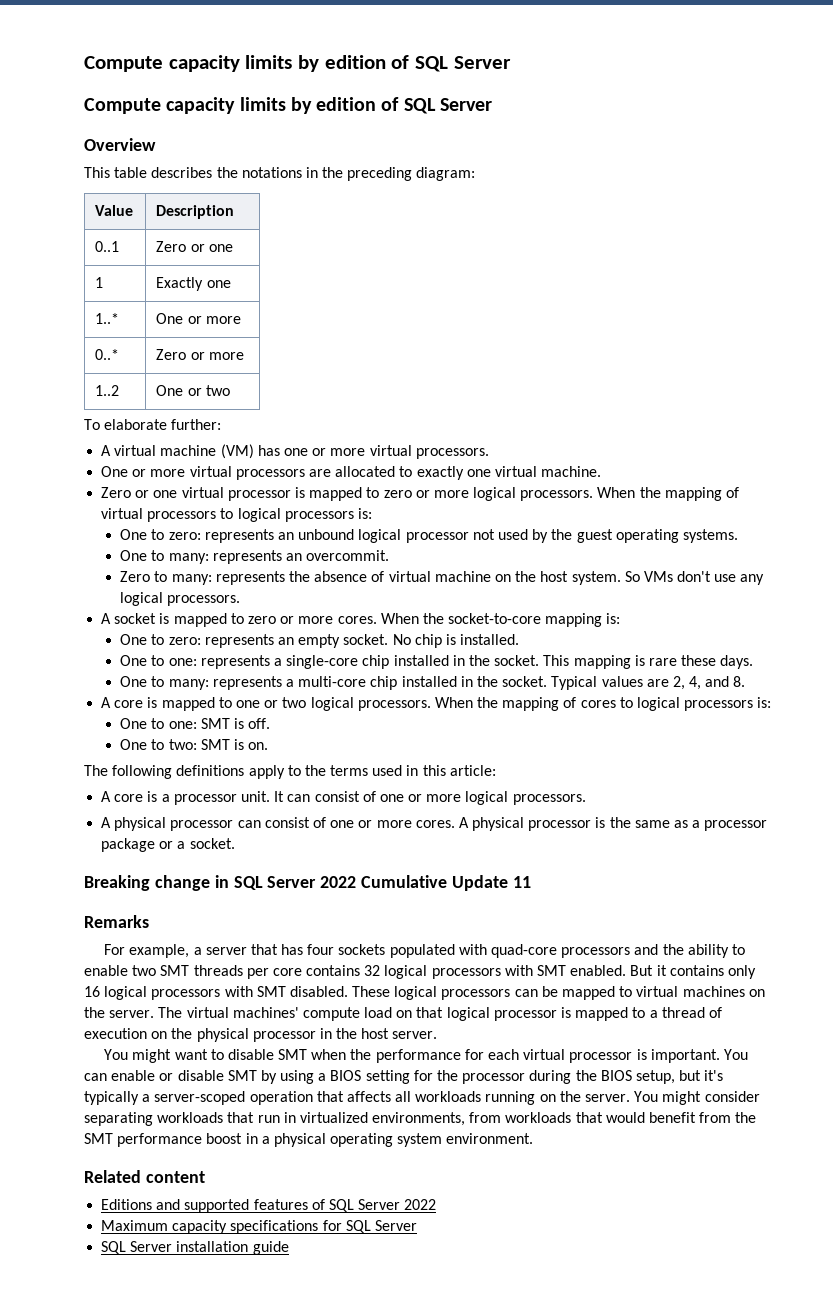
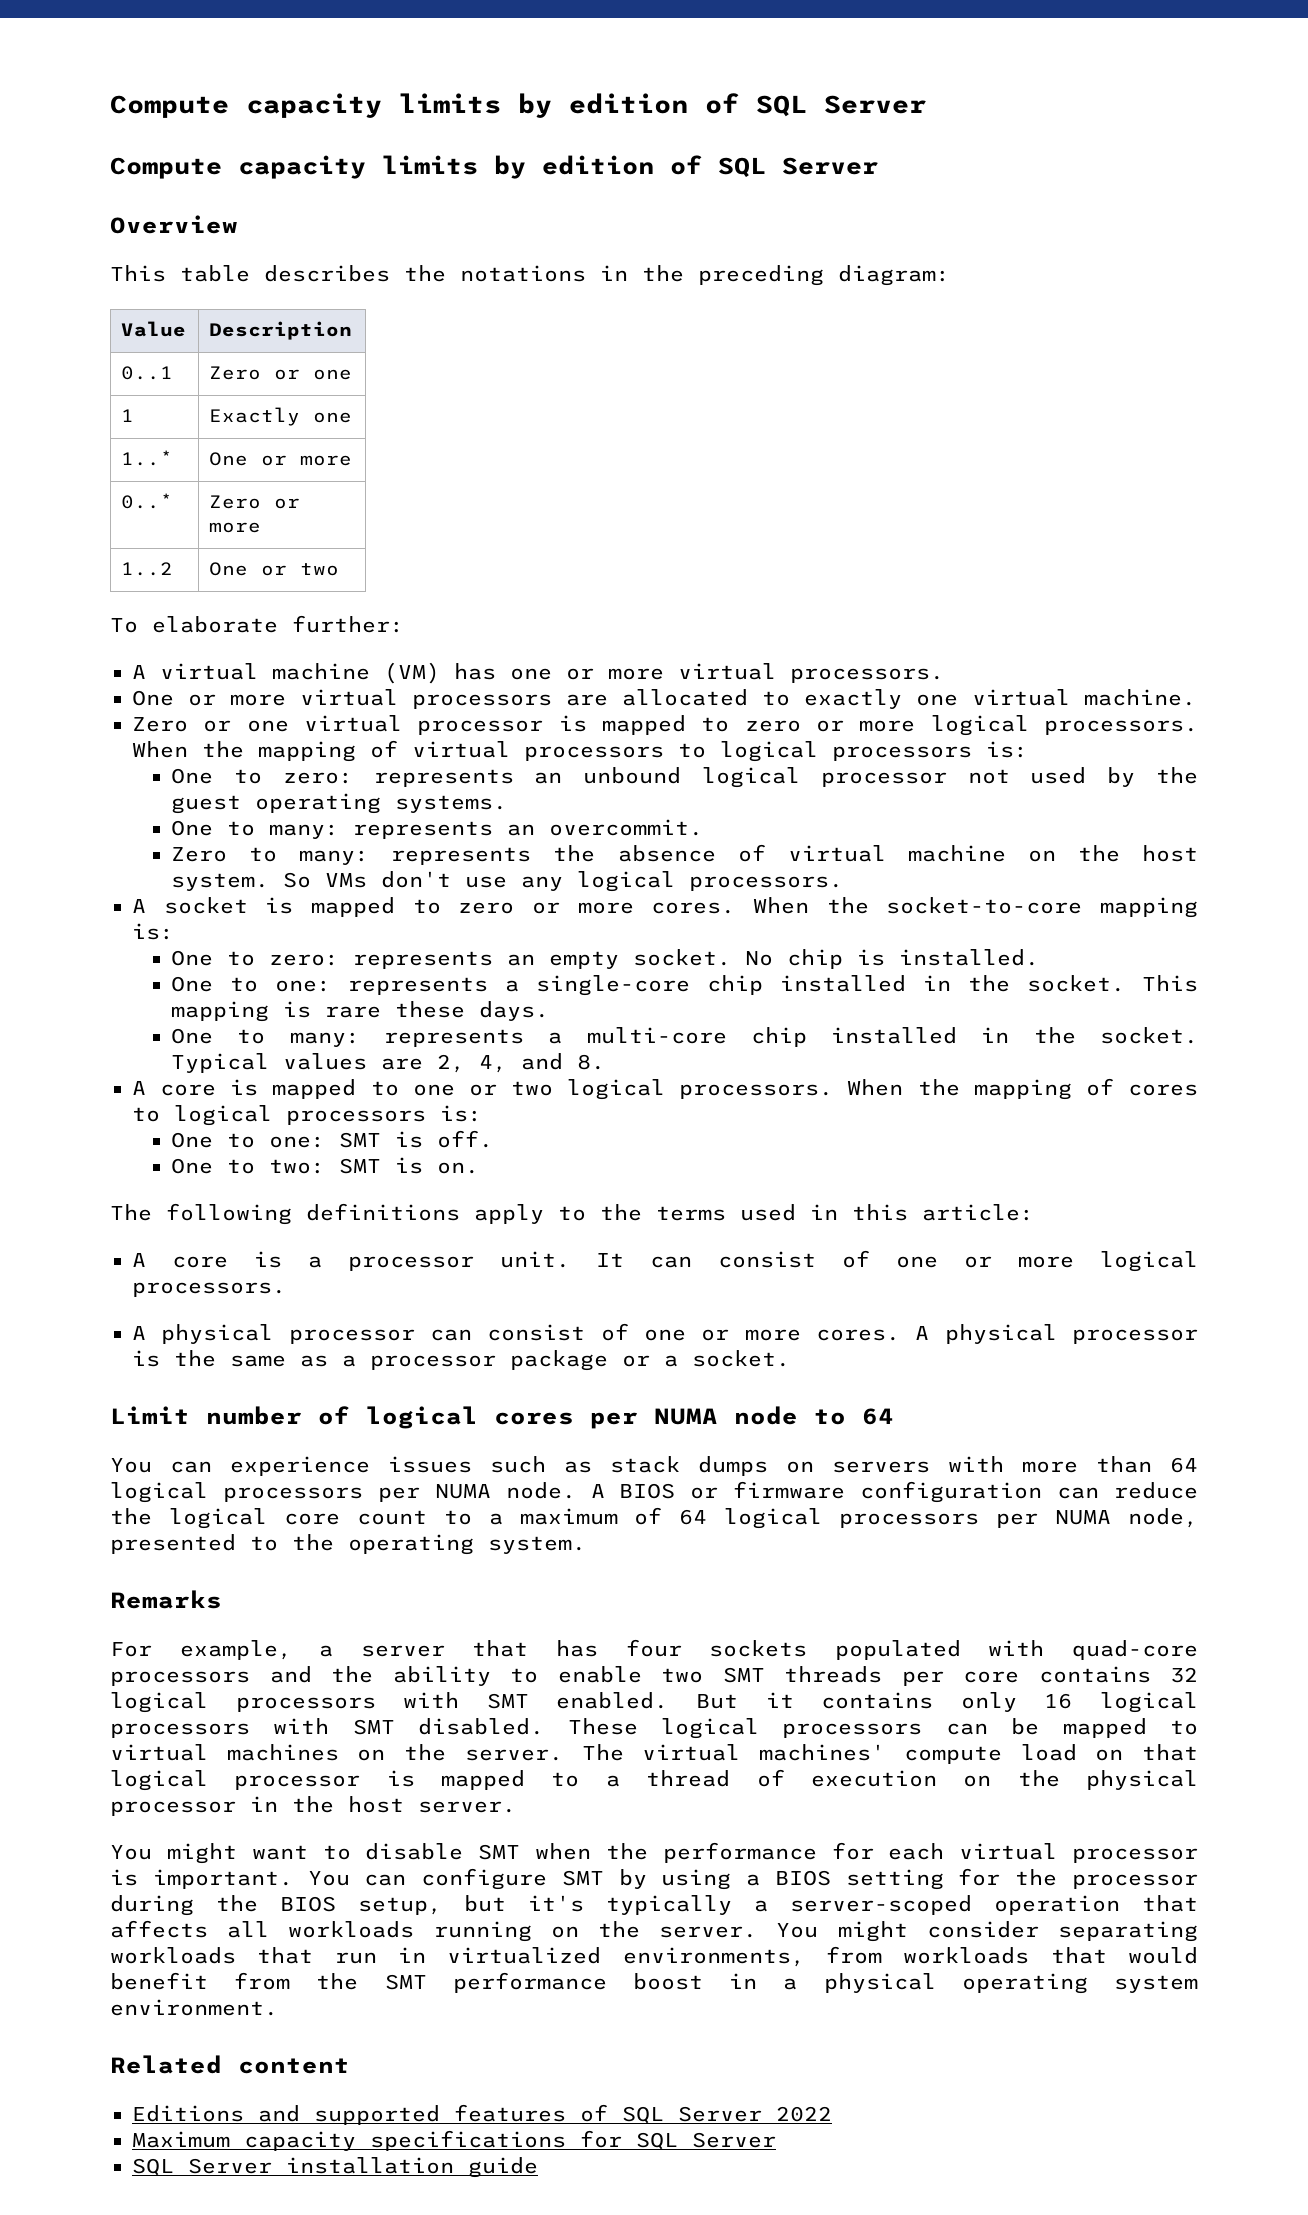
- Breaking change in SQL Server 2022 Cumulative Update 11
+ Limit number of logical cores per NUMA node to 64
+ You can experience issues such as stack dumps on servers with more than 64 logical processors per NUMA node. A BIOS or firmware configuration can reduce the logical core count to a maximum of 64 logical processors per NUMA node, presented to the operating system.
- You can enable or disable SMT by using a BIOS setting for the processor during the BIOS setup, but it's typically a server-scoped operation that affects all workloads running on the server.
+ You can configure SMT by using a BIOS setting for the processor during the BIOS setup, but it's typically a server-scoped operation that affects all workloads running on the server.

